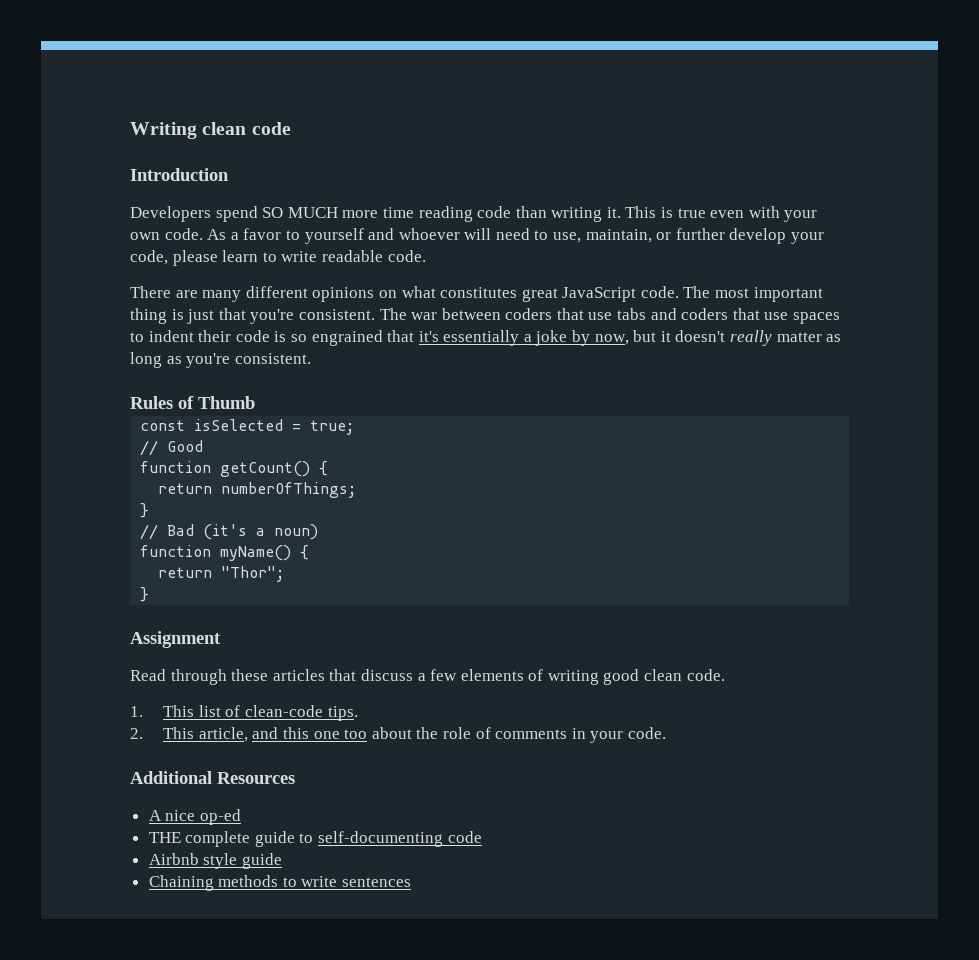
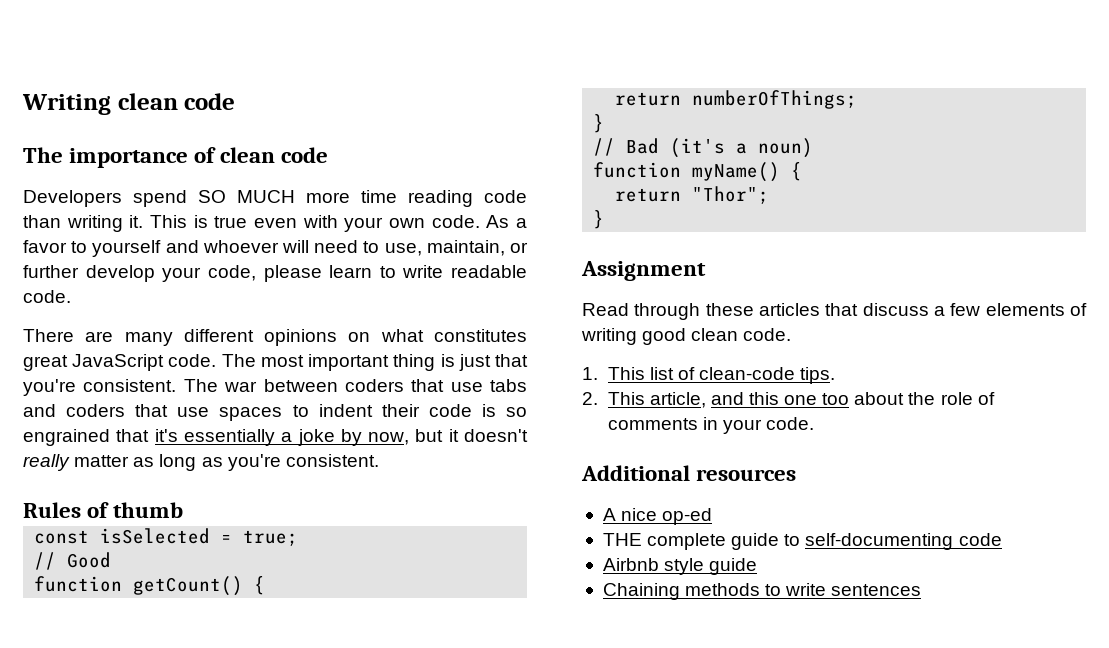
- Introduction
+ The importance of clean code
- Rules of Thumb
+ Rules of thumb
- Additional Resources
+ Additional resources

